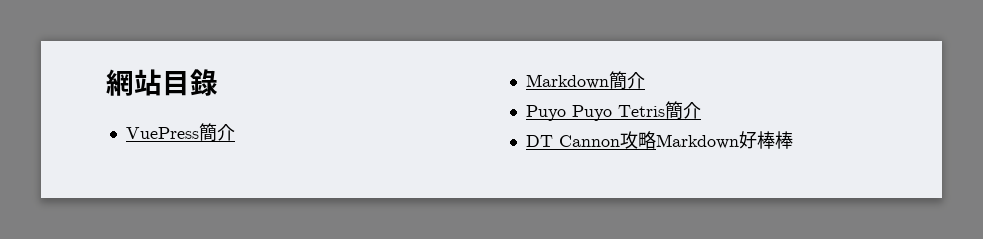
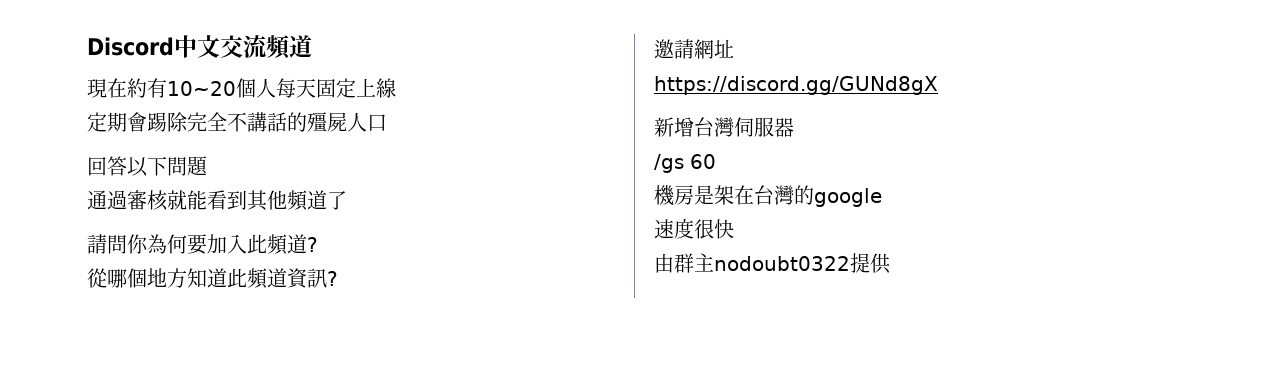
- 網站目錄
- VuePress簡介
- Markdown簡介
- Puyo Puyo Tetris簡介
- DT Cannon攻略Markdown好棒棒
+ Discord中文交流頻道
+ 現在約有10~20個人每天固定上線
+ 定期會踢除完全不講話的殭屍人口
+ 回答以下問題
+ 通過審核就能看到其他頻道了
+ 請問你為何要加入此頻道?
+ 從哪個地方知道此頻道資訊?
+ 邀請網址
+ https://discord.gg/GUNd8gX
+ 新增台灣伺服器
+ /gs 60
+ 機房是架在台灣的google
+ 速度很快
+ 由群主nodoubt0322提供

